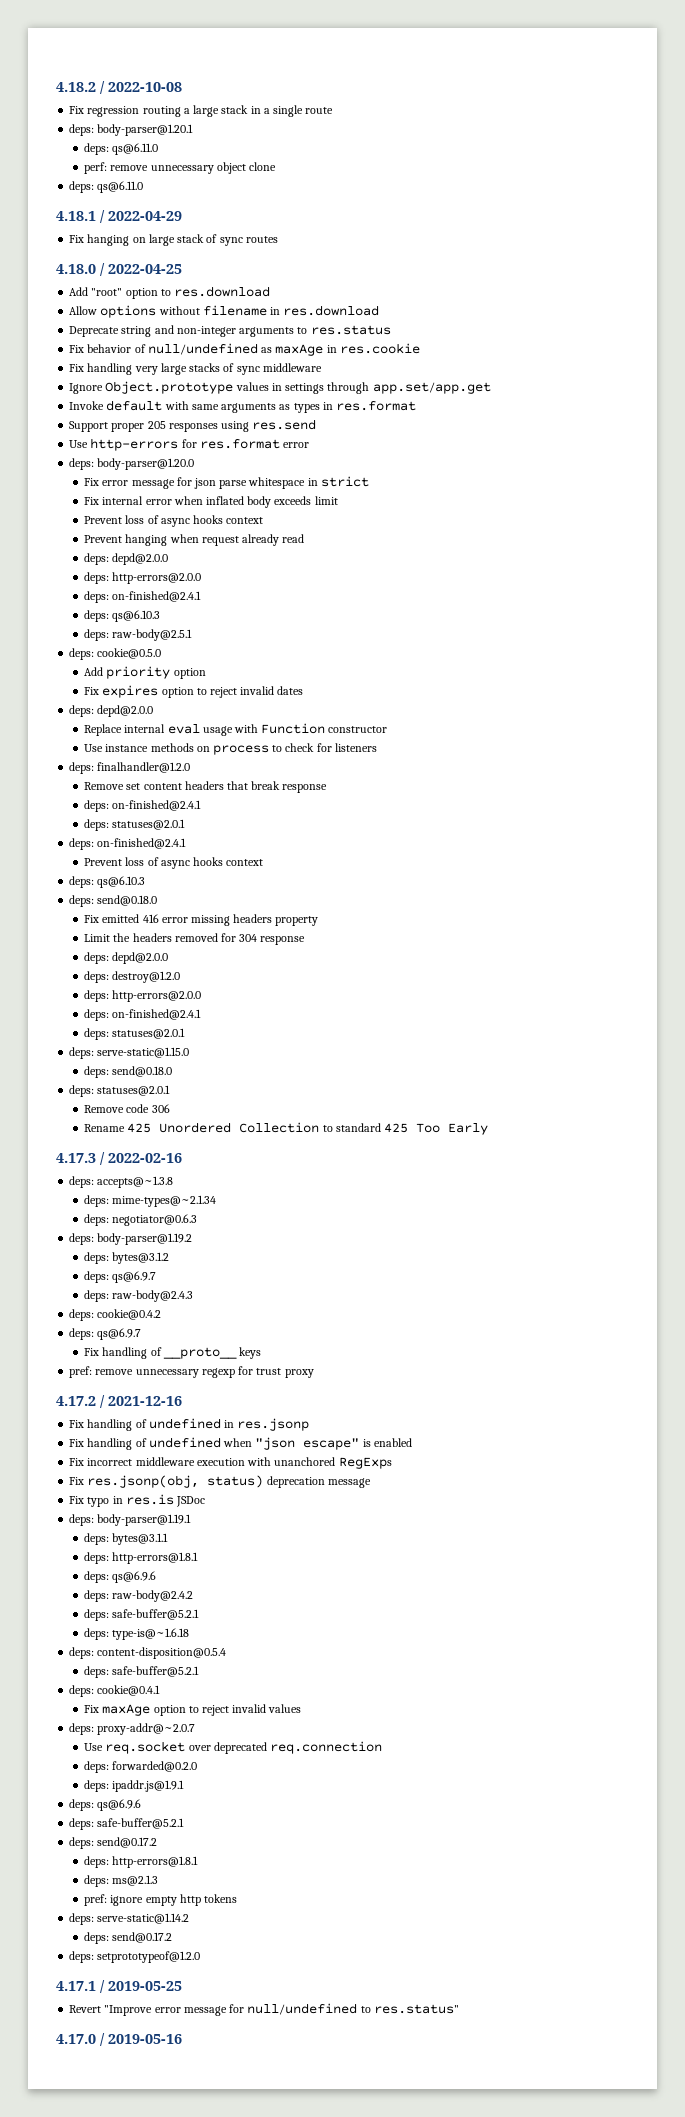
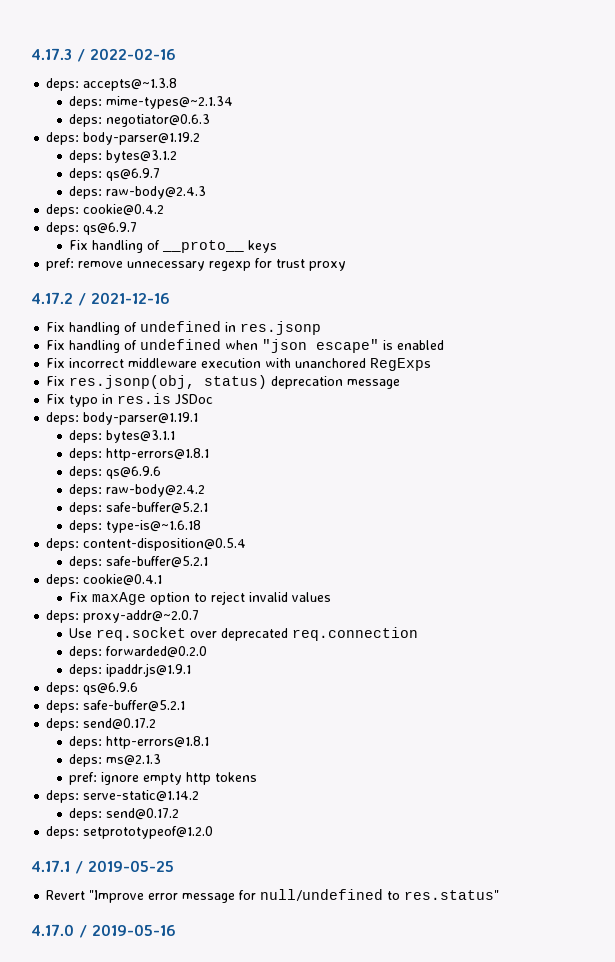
- 4.18.2 / 2022-10-08
- Fix regression routing a large stack in a single route
- deps: body-parser@1.20.1
- deps: qs@6.11.0
- perf: remove unnecessary object clone
- deps: qs@6.11.0
- 4.18.1 / 2022-04-29
- Fix hanging on large stack of sync routes
- 4.18.0 / 2022-04-25
- Add "root" option to res.download
- Allow options without filename in res.download
- Deprecate string and non-integer arguments to res.status
- Fix behavior of null/undefined as maxAge in res.cookie
- Fix handling very large stacks of sync middleware
- Ignore Object.prototype values in settings through app.set/app.get
- Invoke default with same arguments as types in res.format
- Support proper 205 responses using res.send
- Use http-errors for res.format error
- deps: body-parser@1.20.0
- Fix error message for json parse whitespace in strict
- Fix internal error when inflated body exceeds limit
- Prevent loss of async hooks context
- Prevent hanging when request already read
- deps: depd@2.0.0
- deps: http-errors@2.0.0
- deps: on-finished@2.4.1
- deps: qs@6.10.3
- deps: raw-body@2.5.1
- deps: cookie@0.5.0
- Add priority option
- Fix expires option to reject invalid dates
- deps: depd@2.0.0
- Replace internal eval usage with Function constructor
- Use instance methods on process to check for listeners
- deps: finalhandler@1.2.0
- Remove set content headers that break response
- deps: on-finished@2.4.1
- deps: statuses@2.0.1
- deps: on-finished@2.4.1
- Prevent loss of async hooks context
- deps: qs@6.10.3
- deps: send@0.18.0
- Fix emitted 416 error missing headers property
- Limit the headers removed for 304 response
- deps: depd@2.0.0
- deps: destroy@1.2.0
- deps: http-errors@2.0.0
- deps: on-finished@2.4.1
- deps: statuses@2.0.1
- deps: serve-static@1.15.0
- deps: send@0.18.0
- deps: statuses@2.0.1
- Remove code 306
- Rename 425 Unordered Collection to standard 425 Too Early

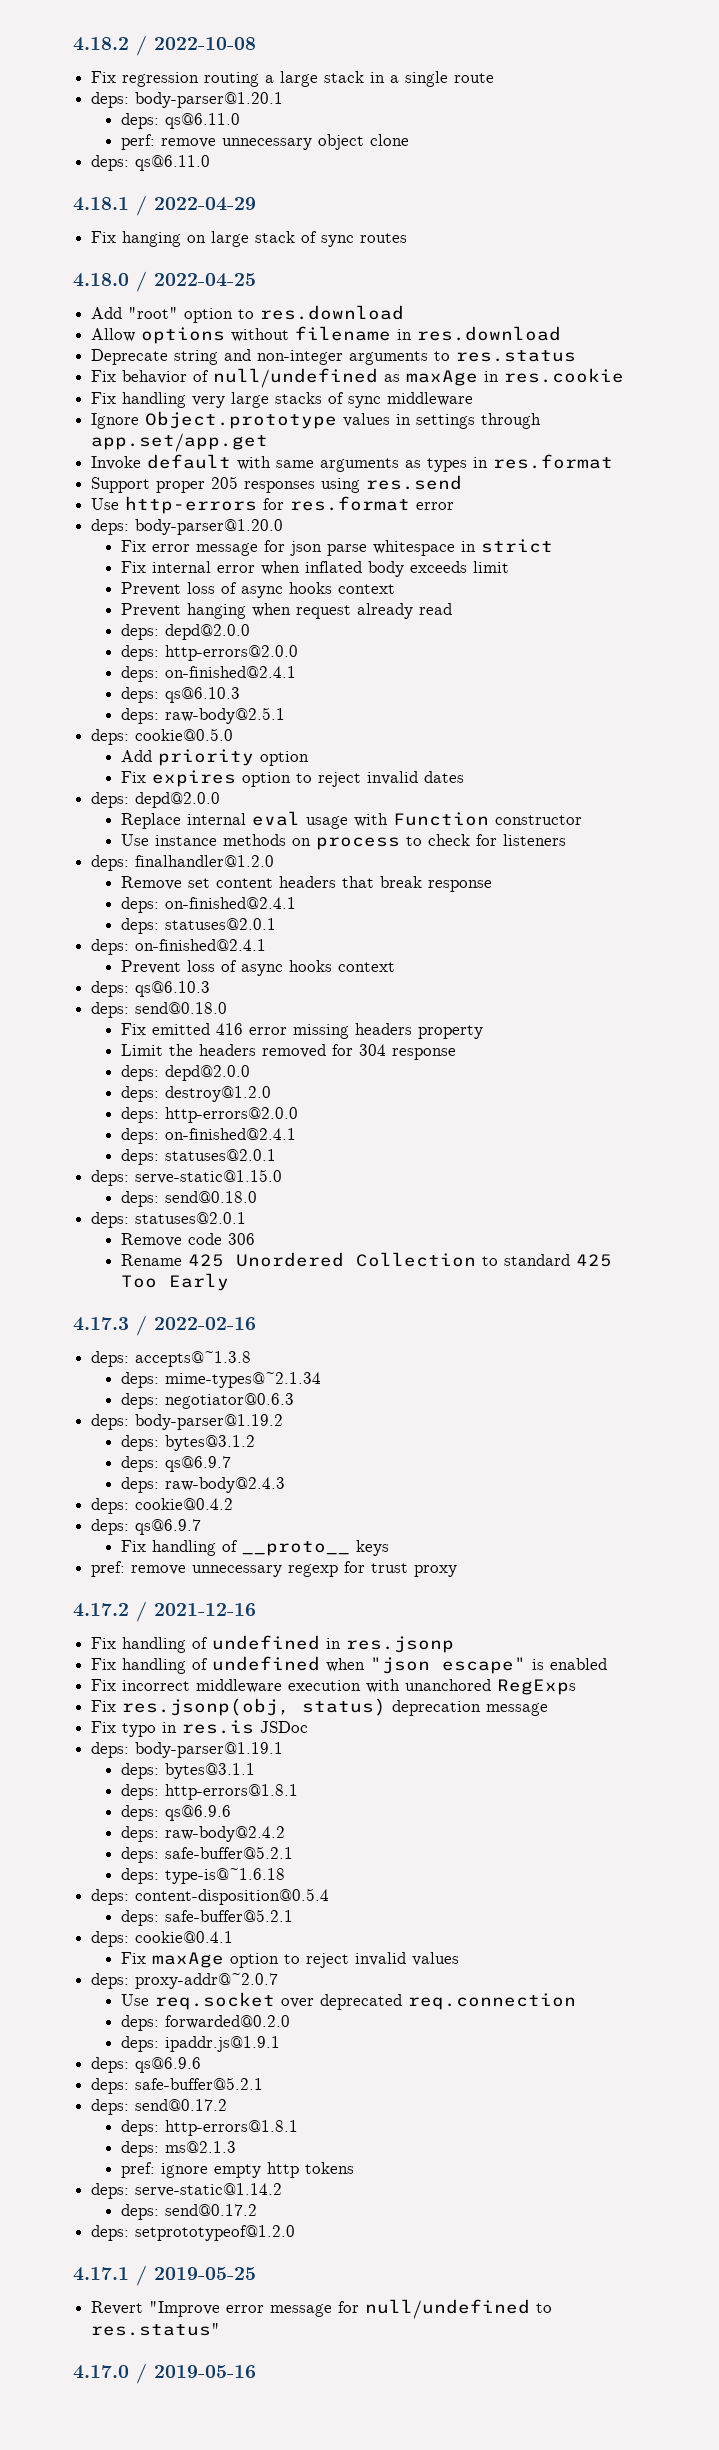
+ 4.18.2 / 2022-10-08
+ Fix regression routing a large stack in a single route
+ deps: body-parser@1.20.1
+ deps: qs@6.11.0
+ perf: remove unnecessary object clone
+ deps: qs@6.11.0
+ 4.18.1 / 2022-04-29
+ Fix hanging on large stack of sync routes
+ 4.18.0 / 2022-04-25
+ Add "root" option to res.download
+ Allow options without filename in res.download
+ Deprecate string and non-integer arguments to res.status
+ Fix behavior of null/undefined as maxAge in res.cookie
+ Fix handling very large stacks of sync middleware
+ Ignore Object.prototype values in settings through app.set/app.get
+ Invoke default with same arguments as types in res.format
+ Support proper 205 responses using res.send
+ Use http-errors for res.format error
+ deps: body-parser@1.20.0
+ Fix error message for json parse whitespace in strict
+ Fix internal error when inflated body exceeds limit
+ Prevent loss of async hooks context
+ Prevent hanging when request already read
+ deps: depd@2.0.0
+ deps: http-errors@2.0.0
+ deps: on-finished@2.4.1
+ deps: qs@6.10.3
+ deps: raw-body@2.5.1
+ deps: cookie@0.5.0
+ Add priority option
+ Fix expires option to reject invalid dates
+ deps: depd@2.0.0
+ Replace internal eval usage with Function constructor
+ Use instance methods on process to check for listeners
+ deps: finalhandler@1.2.0
+ Remove set content headers that break response
+ deps: on-finished@2.4.1
+ deps: statuses@2.0.1
+ deps: on-finished@2.4.1
+ Prevent loss of async hooks context
+ deps: qs@6.10.3
+ deps: send@0.18.0
+ Fix emitted 416 error missing headers property
+ Limit the headers removed for 304 response
+ deps: depd@2.0.0
+ deps: destroy@1.2.0
+ deps: http-errors@2.0.0
+ deps: on-finished@2.4.1
+ deps: statuses@2.0.1
+ deps: serve-static@1.15.0
+ deps: send@0.18.0
+ deps: statuses@2.0.1
+ Remove code 306
+ Rename 425 Unordered Collection to standard 425 Too Early

